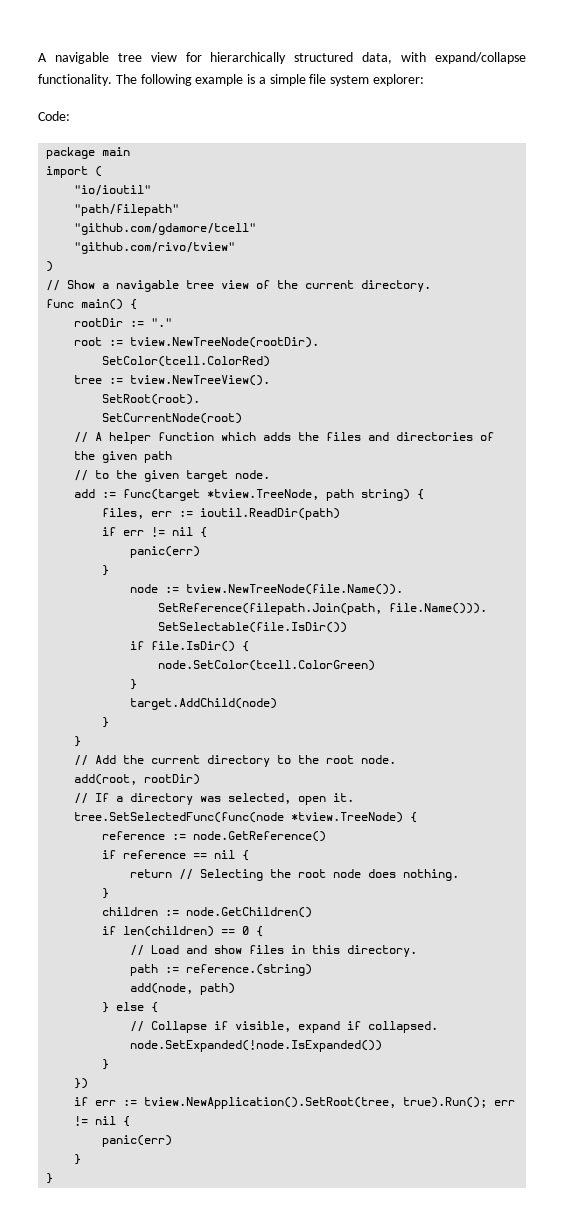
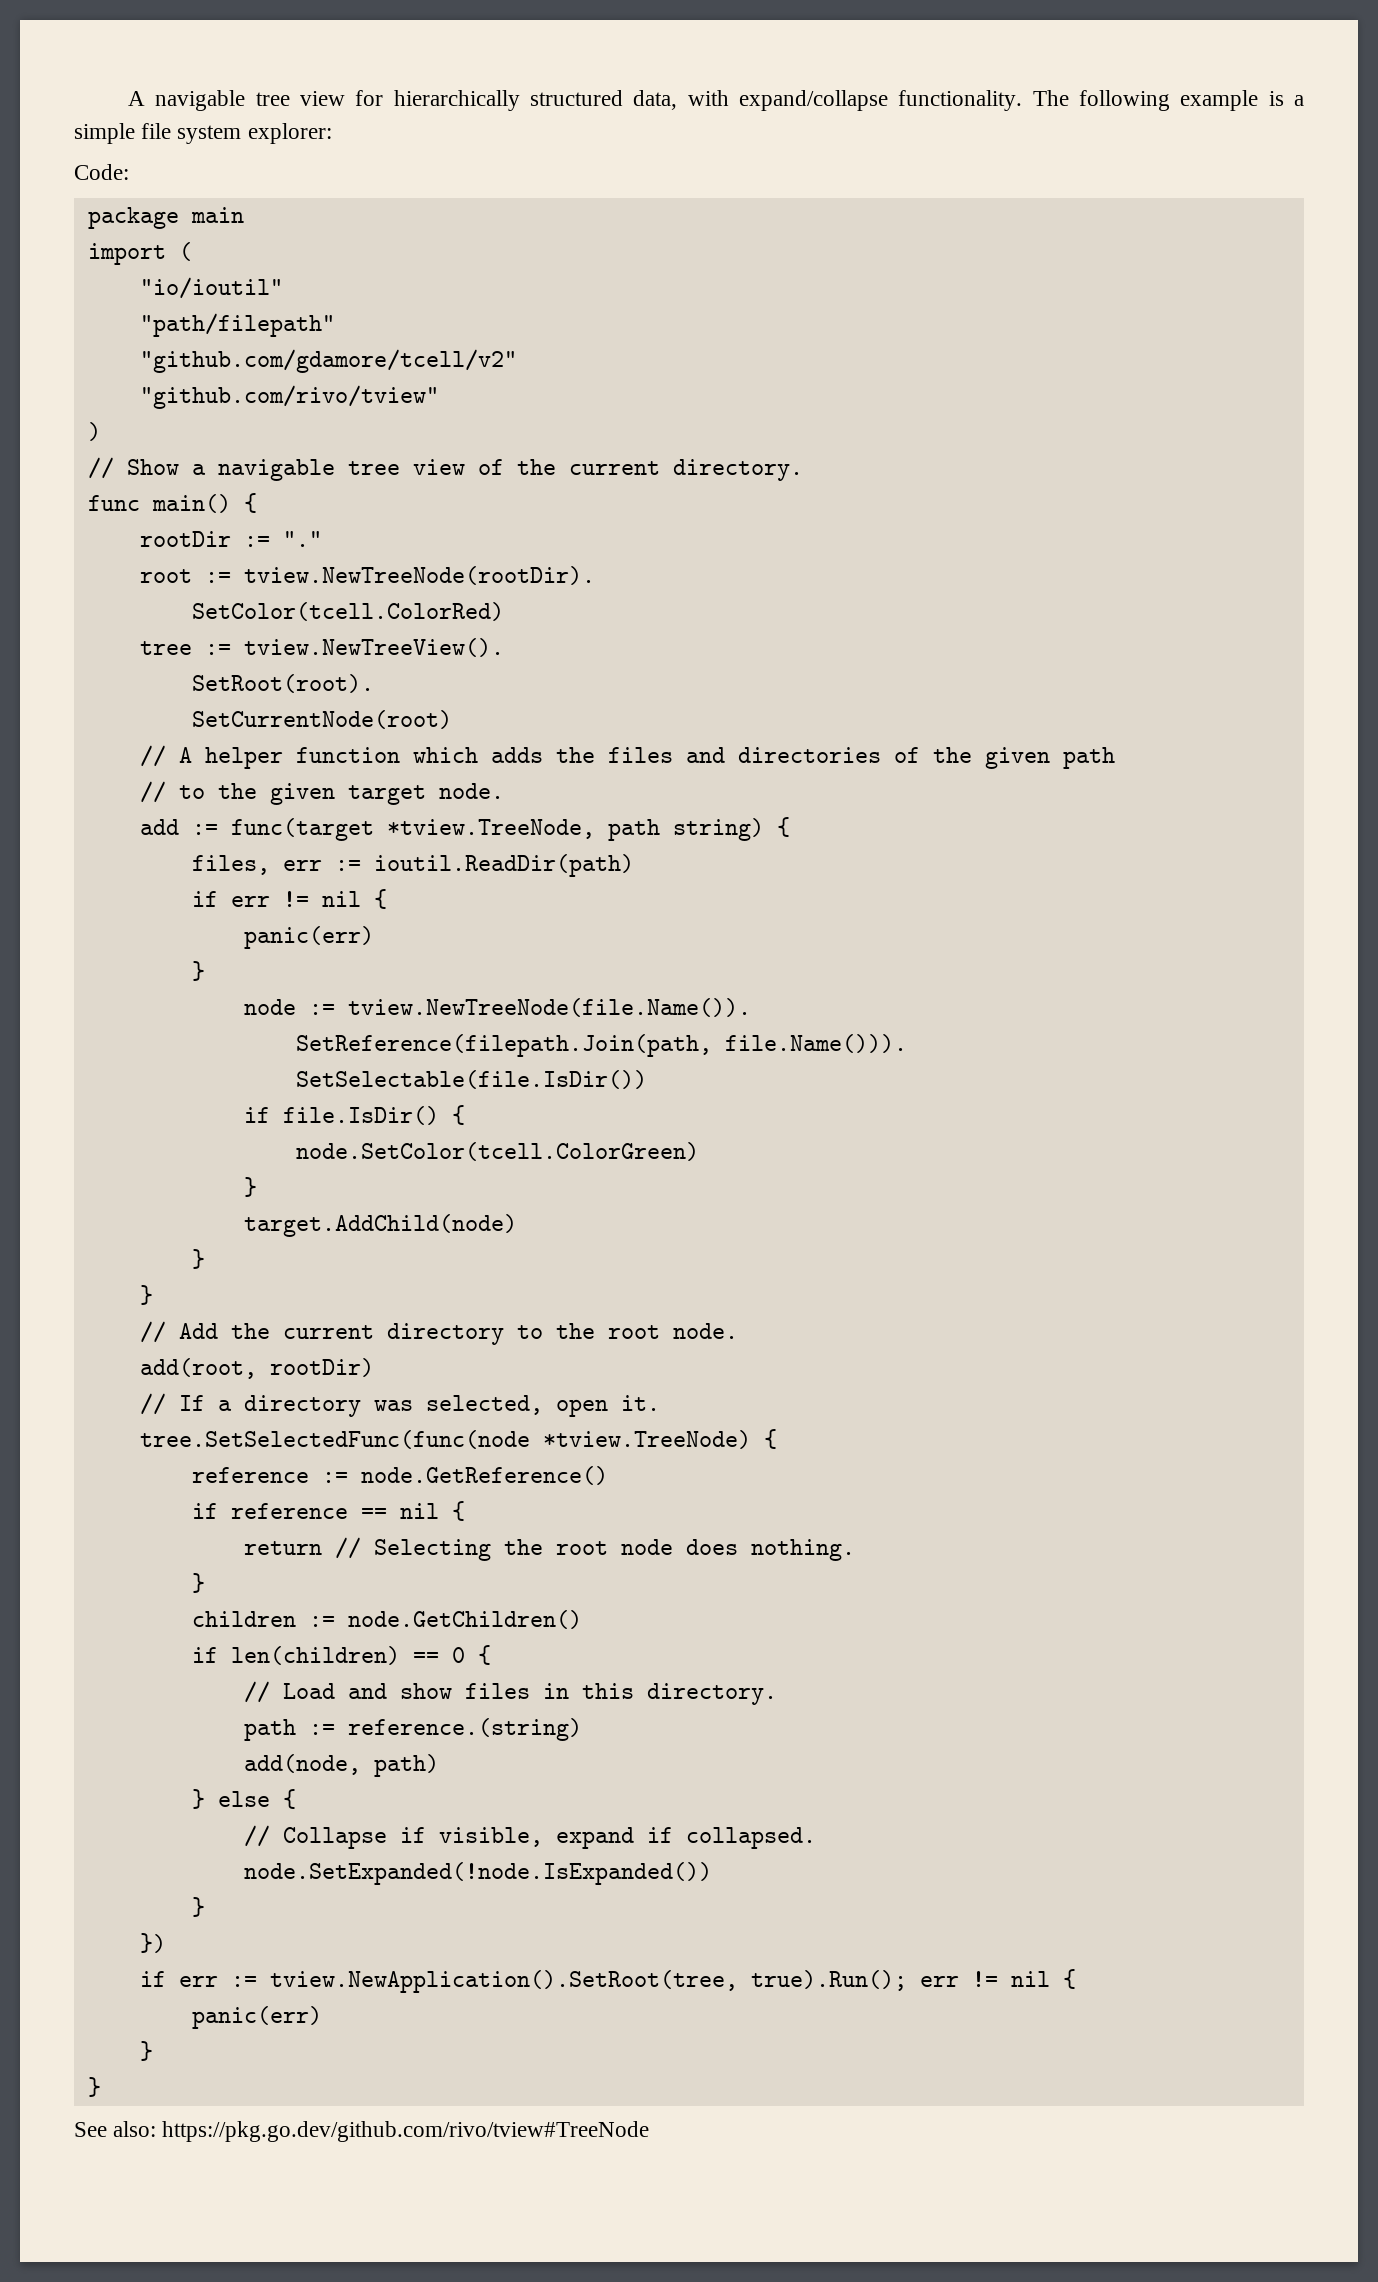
- "github.com/gdamore/tcell"
+ "github.com/gdamore/tcell/v2"
+ See also: https://pkg.go.dev/github.com/rivo/tview#TreeNode

